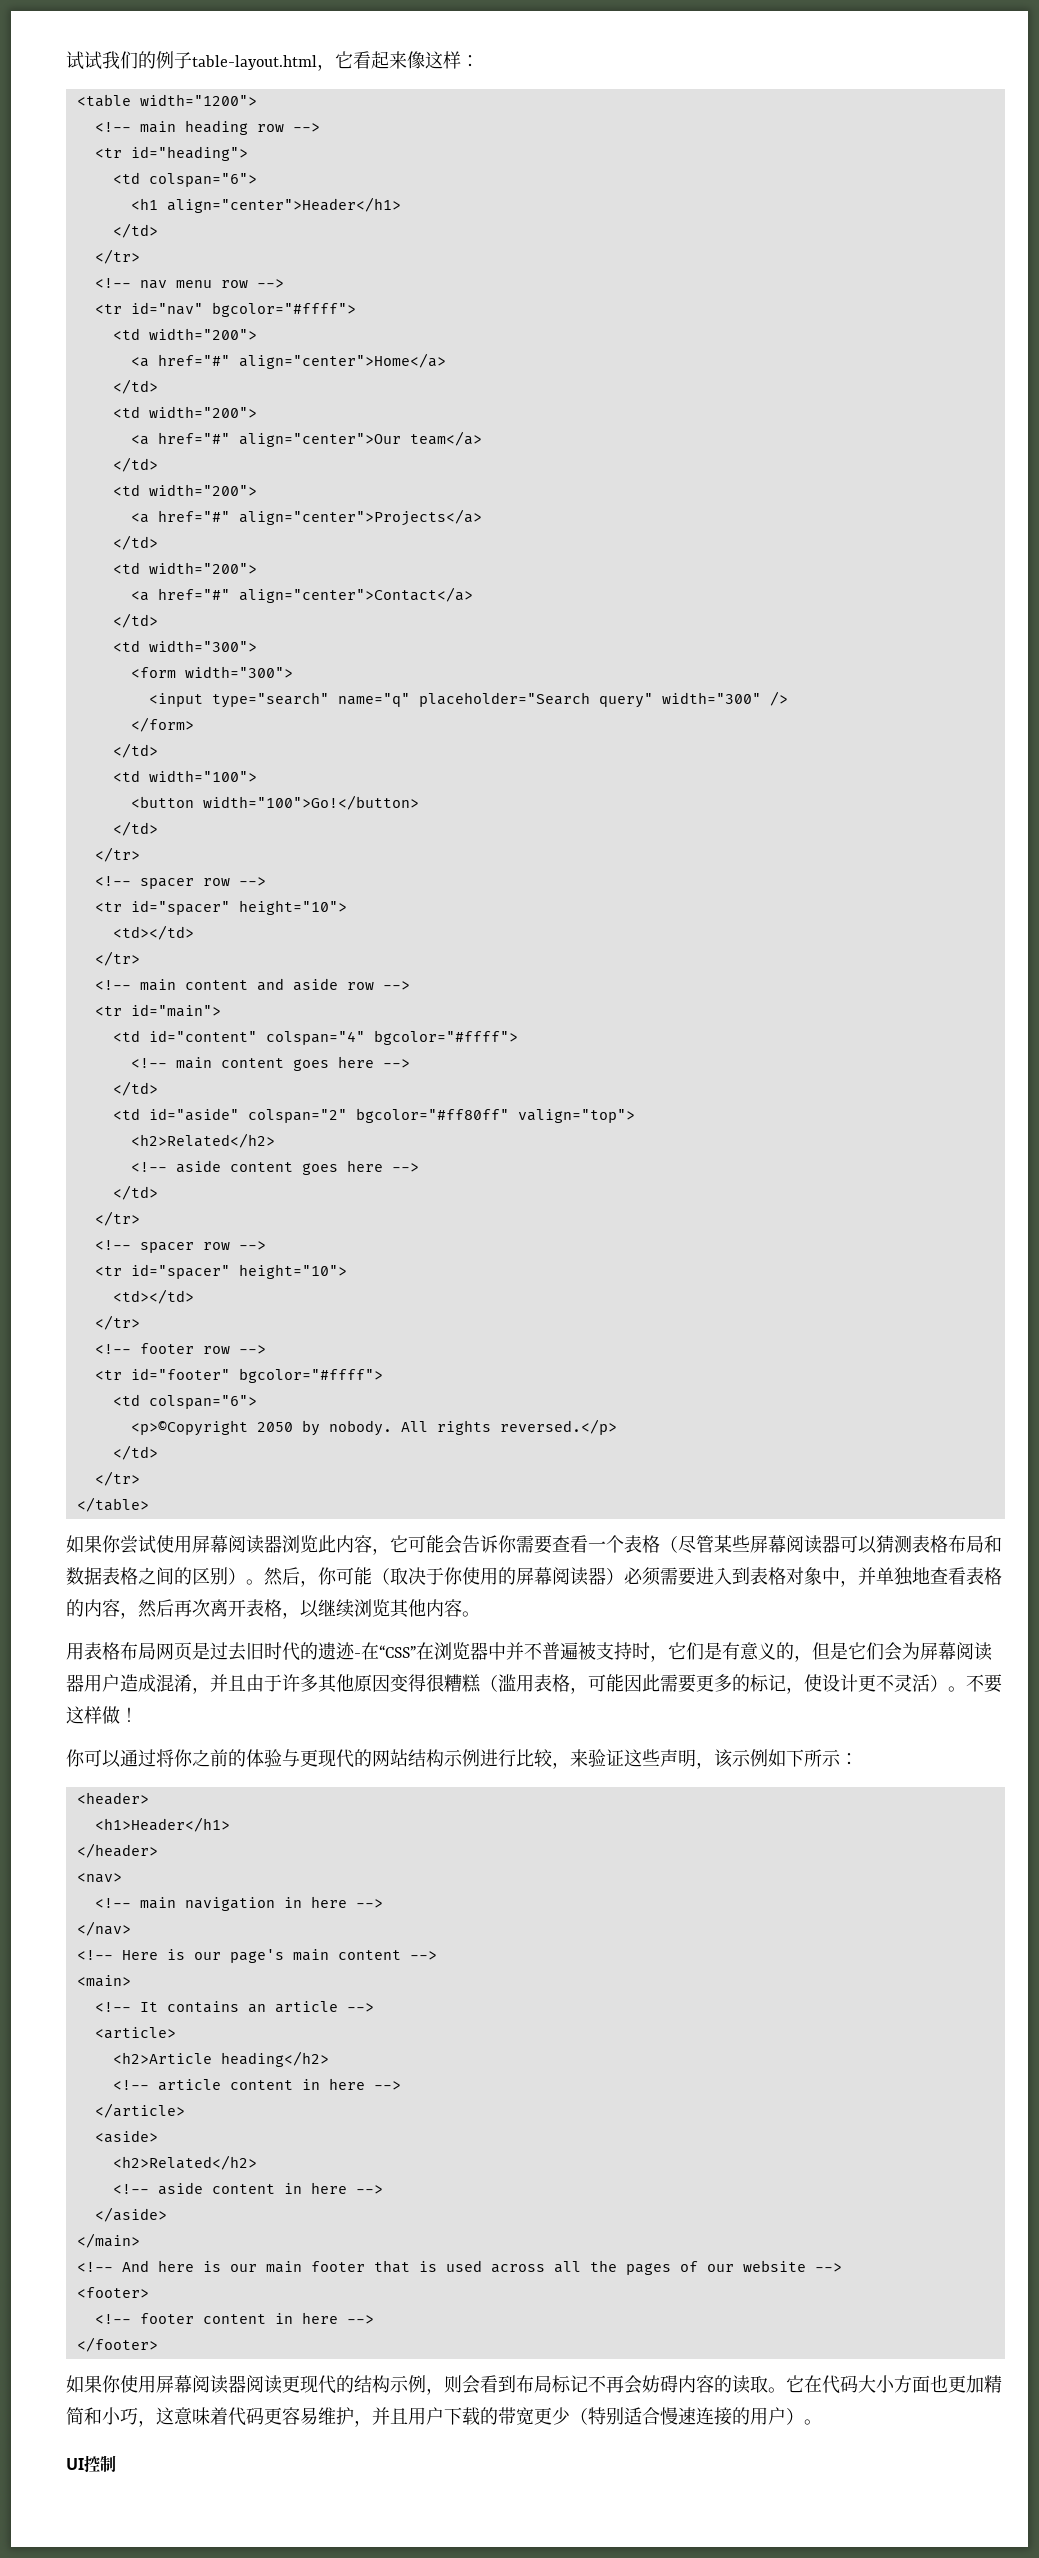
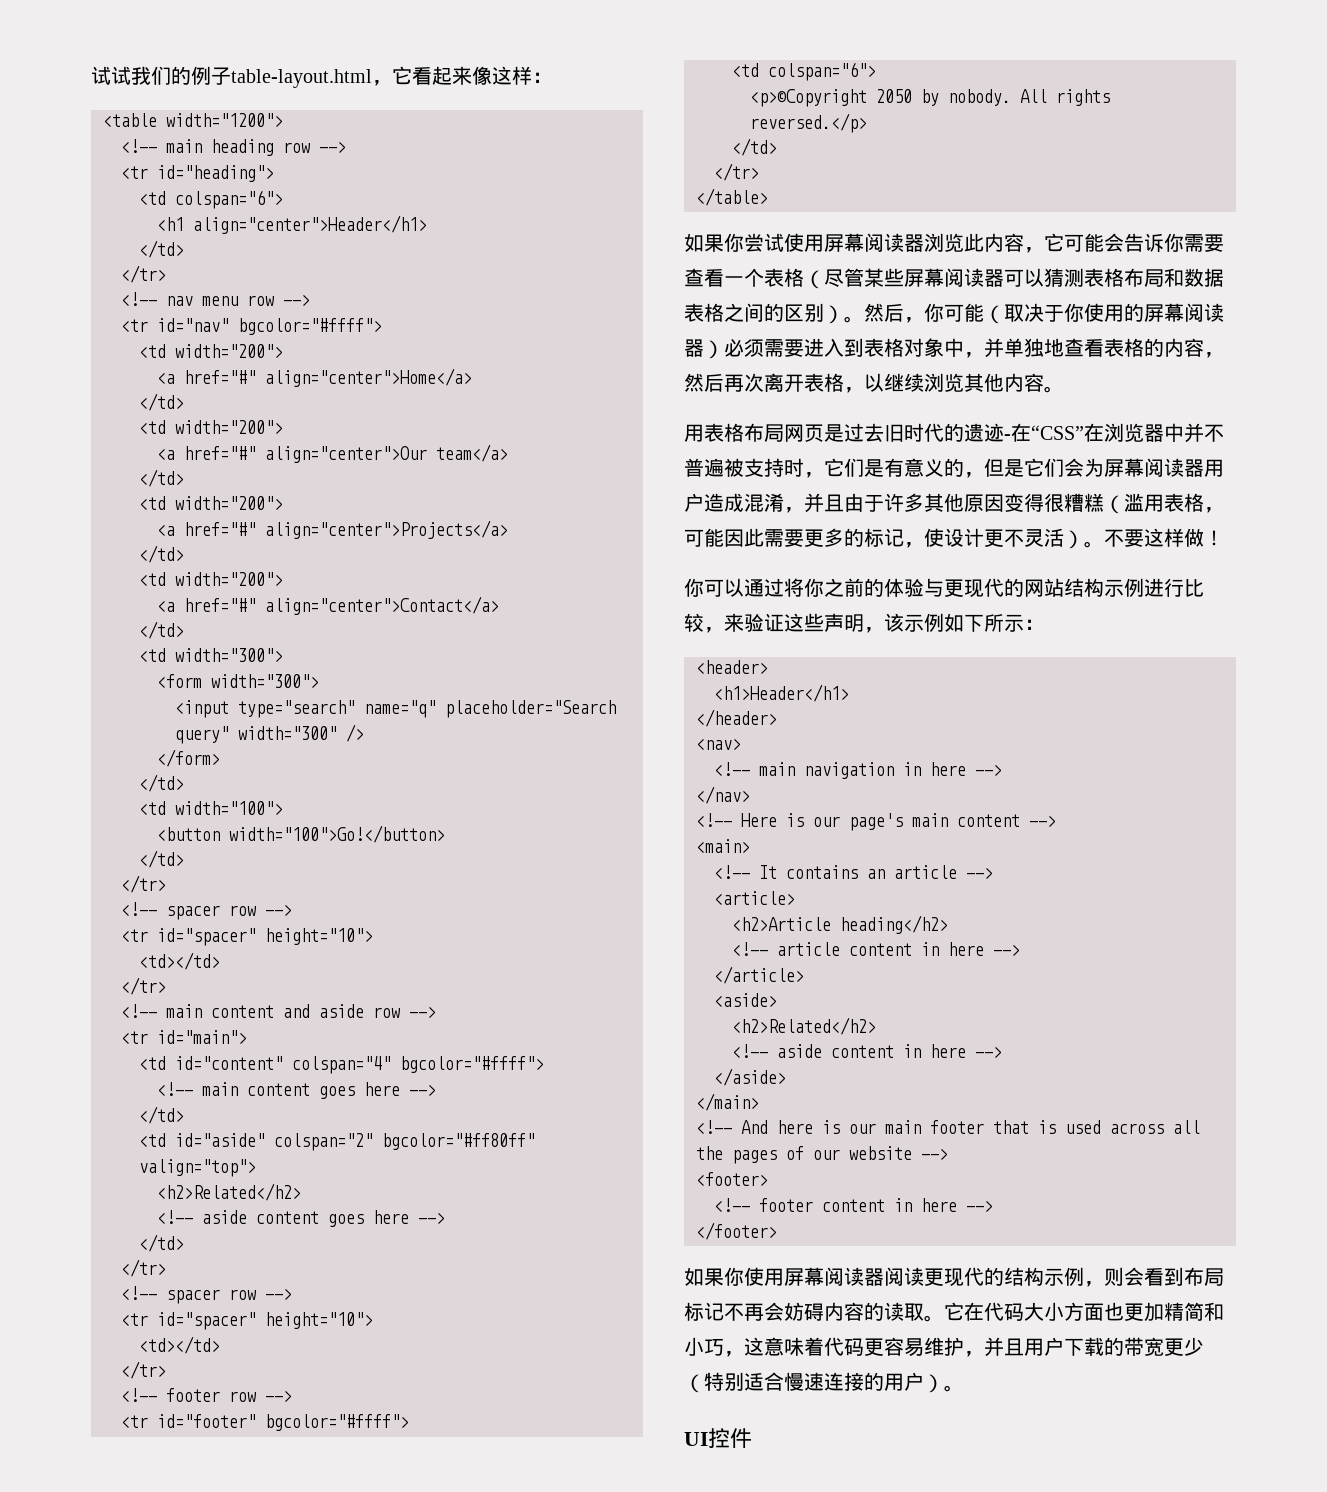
- UI控制
+ UI控件

